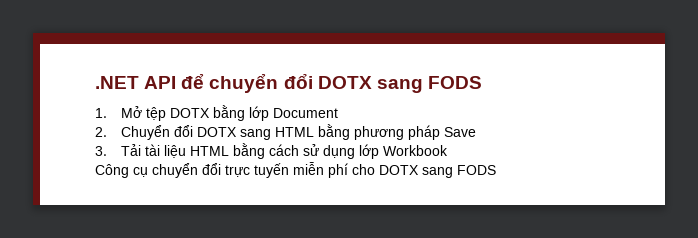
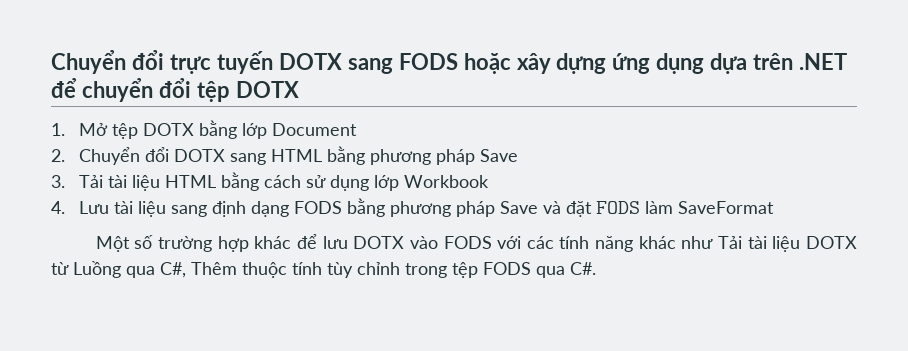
- .NET API để chuyển đổi DOTX sang FODS
+ Chuyển đổi trực tuyến DOTX sang FODS hoặc xây dựng ứng dụng dựa trên .NET để chuyển đổi tệp DOTX
- Công cụ chuyển đổi trực tuyến miễn phí cho DOTX sang FODS
+ 4. Lưu tài liệu sang định dạng FODS bằng phương pháp Save và đặt FODS làm SaveFormat
+ Một số trường hợp khác để lưu DOTX vào FODS với các tính năng khác như Tải tài liệu DOTX từ Luồng qua C#, Thêm thuộc tính tùy chỉnh trong tệp FODS qua C#.

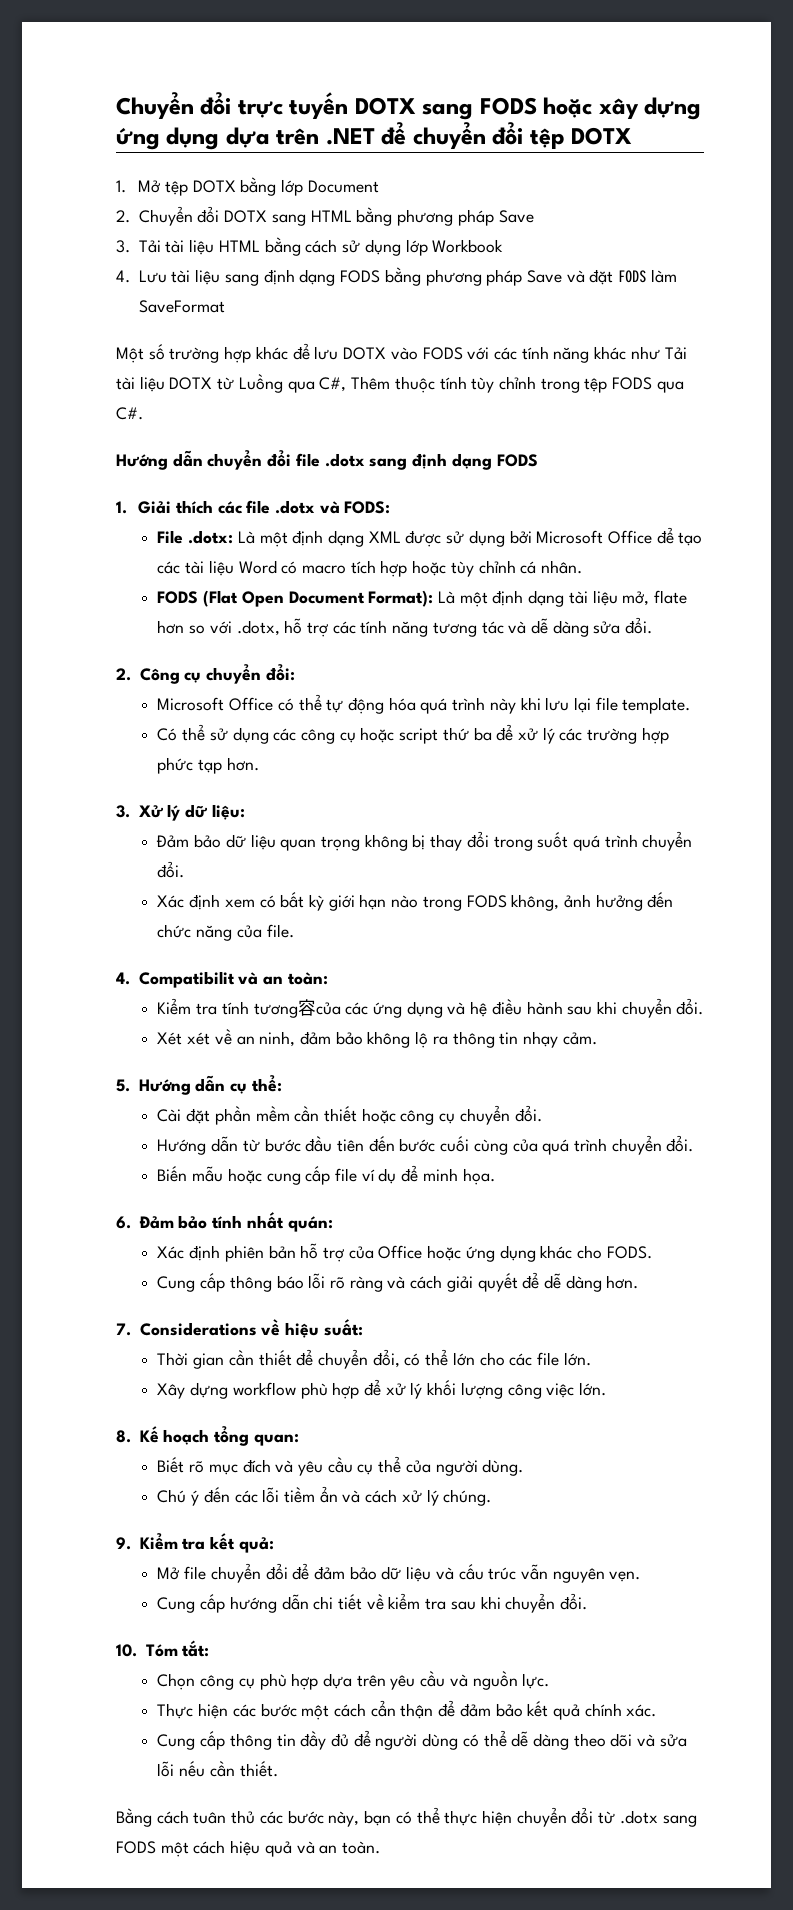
+ Hướng dẫn chuyển đổi file .dotx sang định dạng FODS
+ 1. Giải thích các file .dotx và FODS:
+ File .dotx: Là một định dạng XML được sử dụng bởi Microsoft Office để tạo các tài liệu Word có macro tích hợp hoặc tùy chỉnh cá nhân.
+ FODS (Flat Open Document Format): Là một định dạng tài liệu mở, flate hơn so với .dotx, hỗ trợ các tính năng tương tác và dễ dàng sửa đổi.
+ 2. Công cụ chuyển đổi:
+ Microsoft Office có thể tự động hóa quá trình này khi lưu lại file template.
+ Có thể sử dụng các công cụ hoặc script thứ ba để xử lý các trường hợp phức tạp hơn.
+ 3. Xử lý dữ liệu:
+ Đảm bảo dữ liệu quan trọng không bị thay đổi trong suốt quá trình chuyển đổi.
+ Xác định xem có bất kỳ giới hạn nào trong FODS không, ảnh hưởng đến chức năng của file.
+ 4. Compatibilit và an toàn:
+ Kiểm tra tính tương容của các ứng dụng và hệ điều hành sau khi chuyển đổi.
+ Xét xét về an ninh, đảm bảo không lộ ra thông tin nhạy cảm.
+ 5. Hướng dẫn cụ thể:
+ Cài đặt phần mềm cần thiết hoặc công cụ chuyển đổi.
+ Hướng dẫn từ bước đầu tiên đến bước cuối cùng của quá trình chuyển đổi.
+ Biến mẫu hoặc cung cấp file ví dụ để minh họa.
+ 6. Đảm bảo tính nhất quán:
+ Xác định phiên bản hỗ trợ của Office hoặc ứng dụng khác cho FODS.
+ Cung cấp thông báo lỗi rõ ràng và cách giải quyết để dễ dàng hơn.
+ 7. Considerations về hiệu suất:
+ Thời gian cần thiết để chuyển đổi, có thể lớn cho các file lớn.
+ Xây dựng workflow phù hợp để xử lý khối lượng công việc lớn.
+ 8. Kế hoạch tổng quan:
+ Biết rõ mục đích và yêu cầu cụ thể của người dùng.
+ Chú ý đến các lỗi tiềm ẩn và cách xử lý chúng.
+ 9. Kiểm tra kết quả:
+ Mở file chuyển đổi để đảm bảo dữ liệu và cấu trúc vẫn nguyên vẹn.
+ Cung cấp hướng dẫn chi tiết về kiểm tra sau khi chuyển đổi.
+ 10. Tóm tắt:
+ Chọn công cụ phù hợp dựa trên yêu cầu và nguồn lực.
+ Thực hiện các bước một cách cẩn thận để đảm bảo kết quả chính xác.
+ Cung cấp thông tin đầy đủ để người dùng có thể dễ dàng theo dõi và sửa lỗi nếu cần thiết.
+ Bằng cách tuân thủ các bước này, bạn có thể thực hiện chuyển đổi từ .dotx sang FODS một cách hiệu quả và an toàn.

